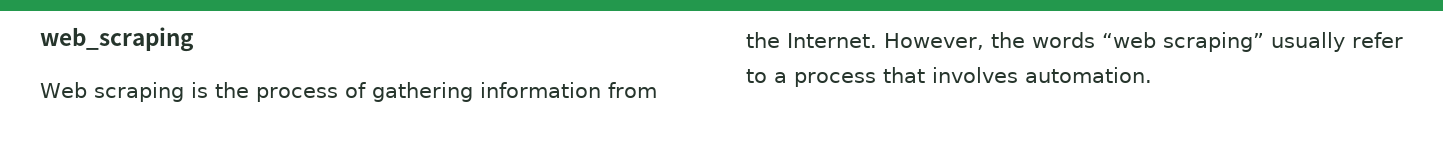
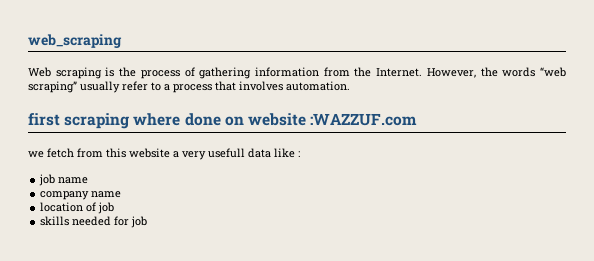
+ first scraping where done on website :WAZZUF.com
+ we fetch from this website a very usefull data like :
+ job name
+ company name
+ location of job
+ skills needed for job

